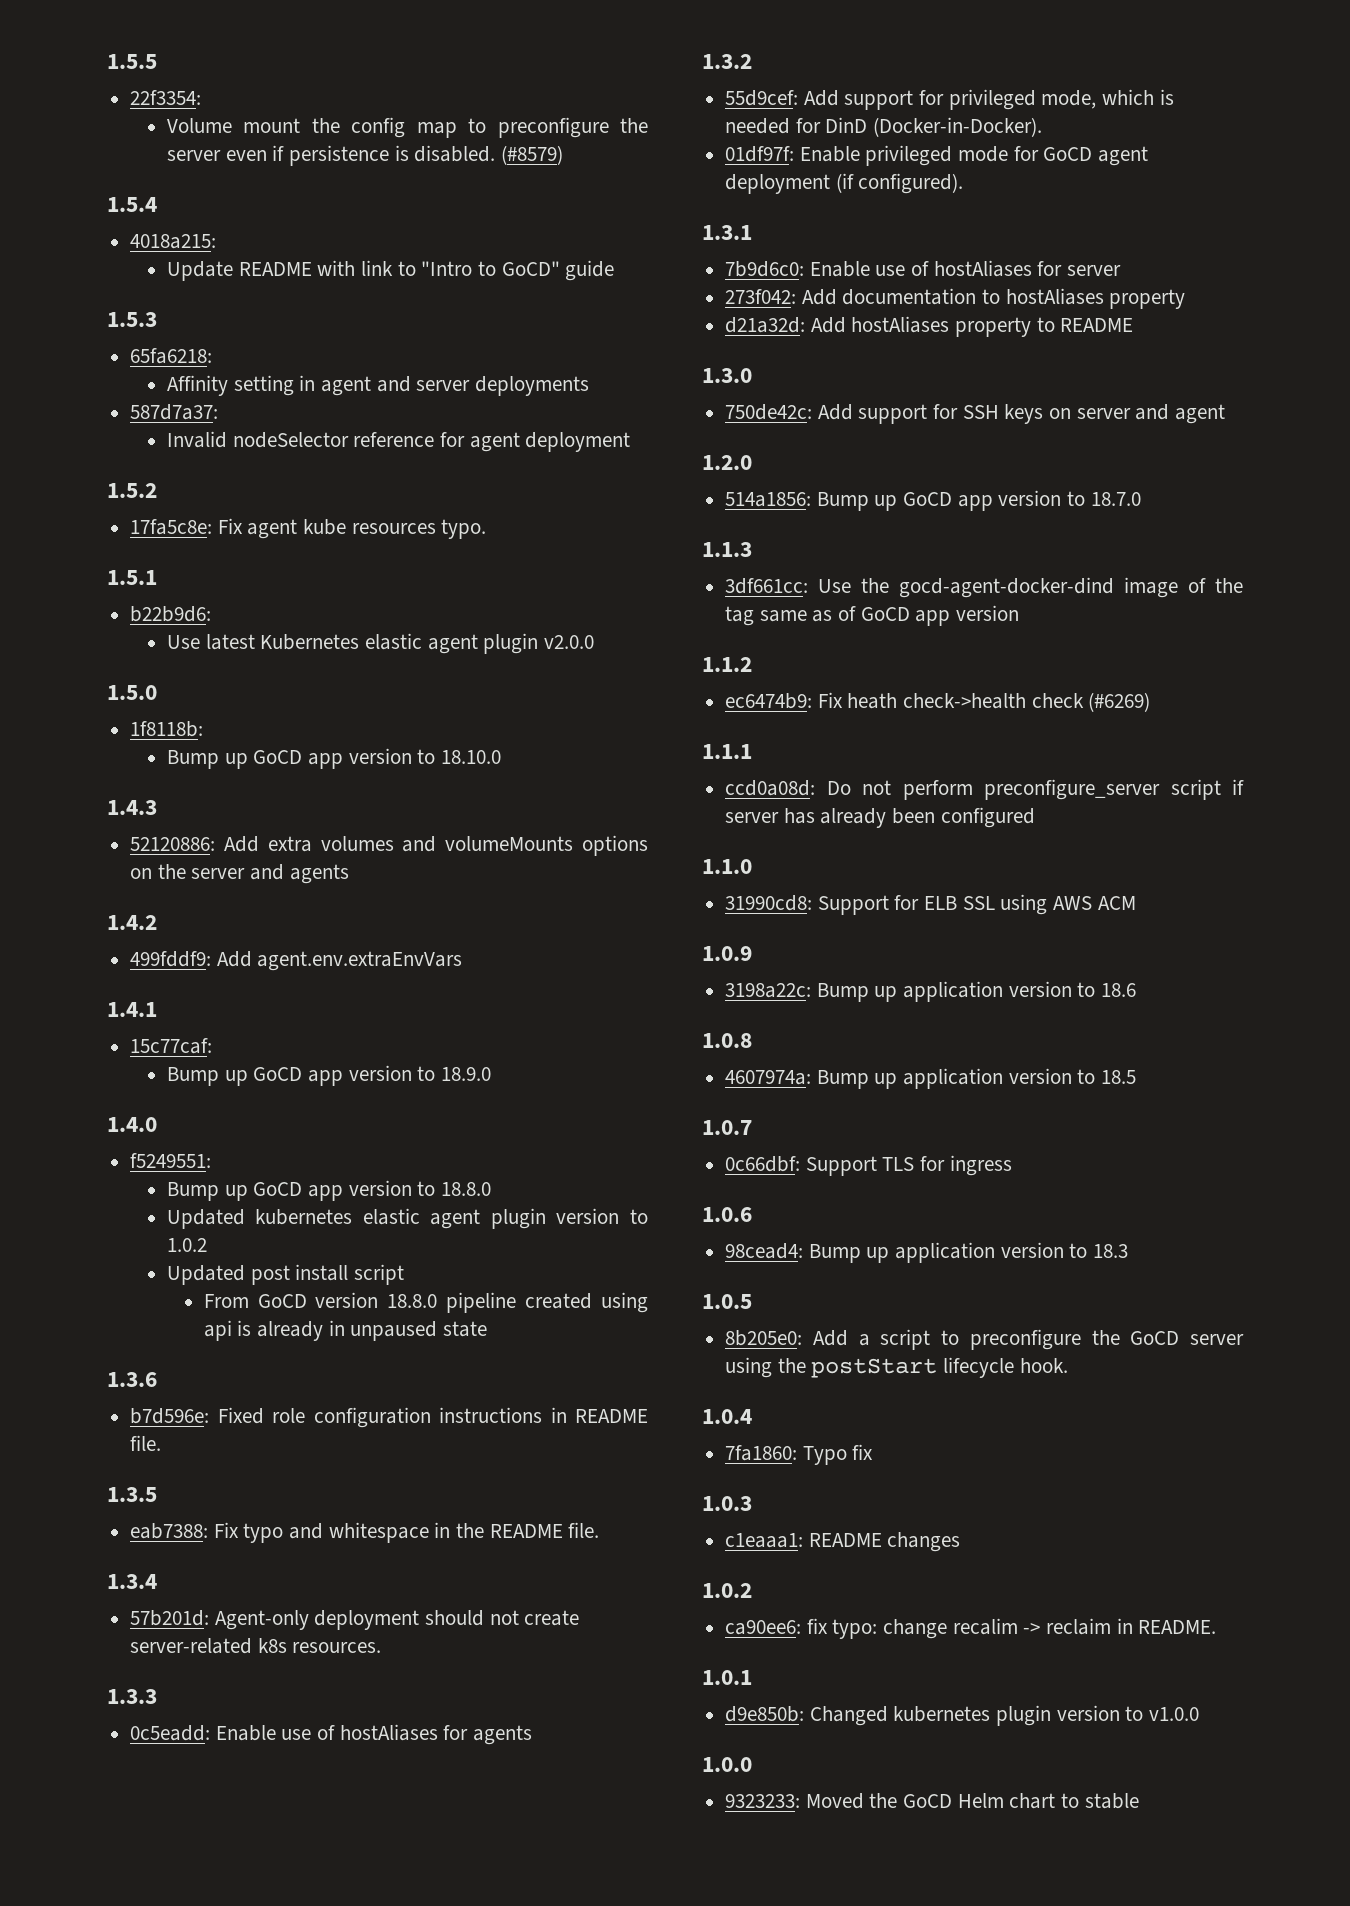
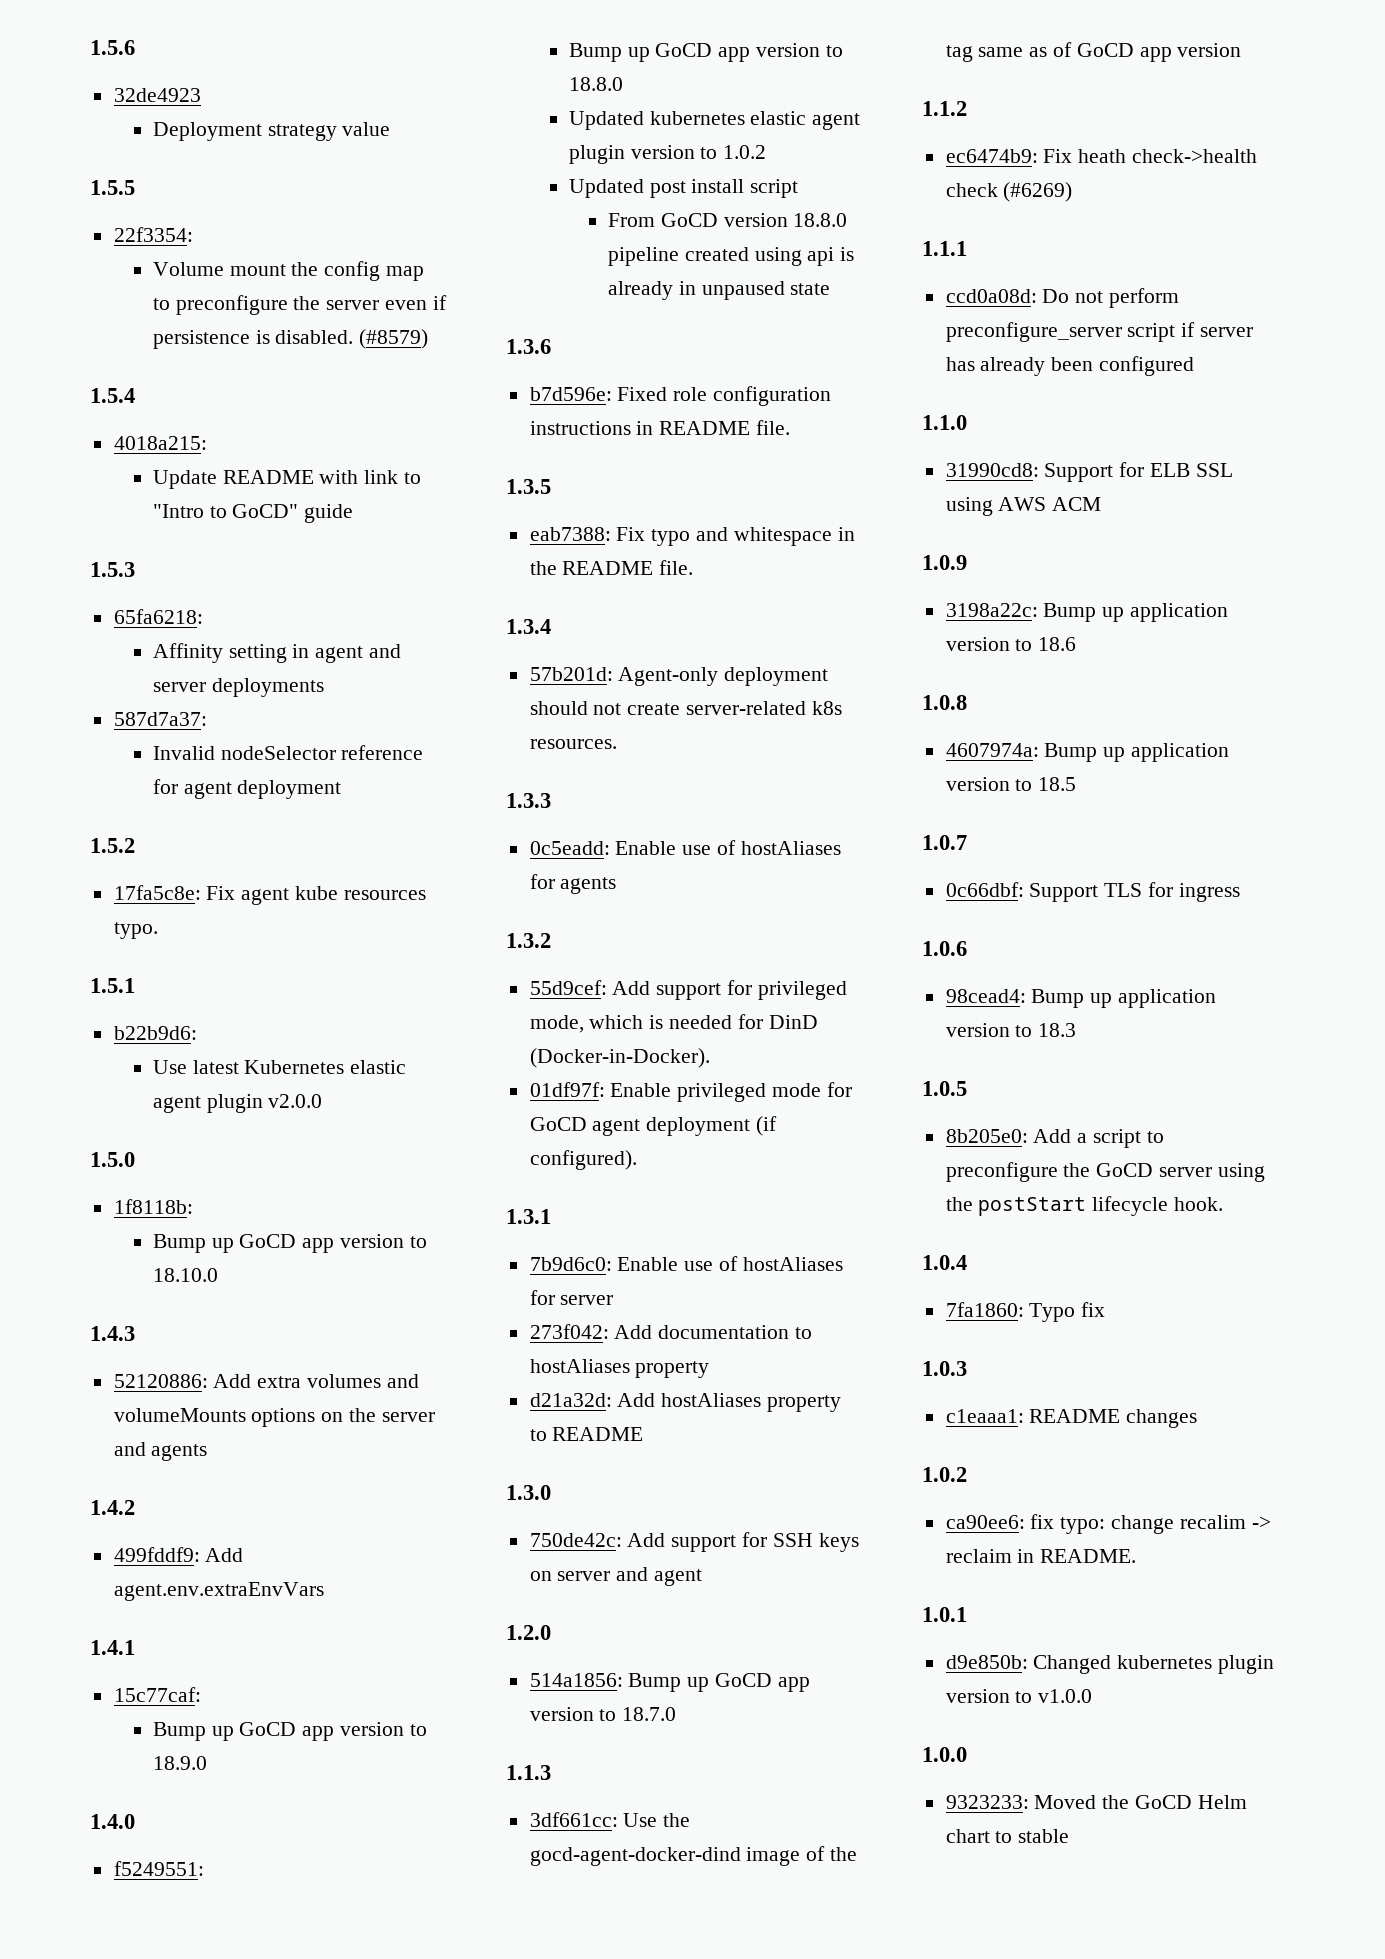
+ 1.5.6
+ 32de4923
+ Deployment strategy value

